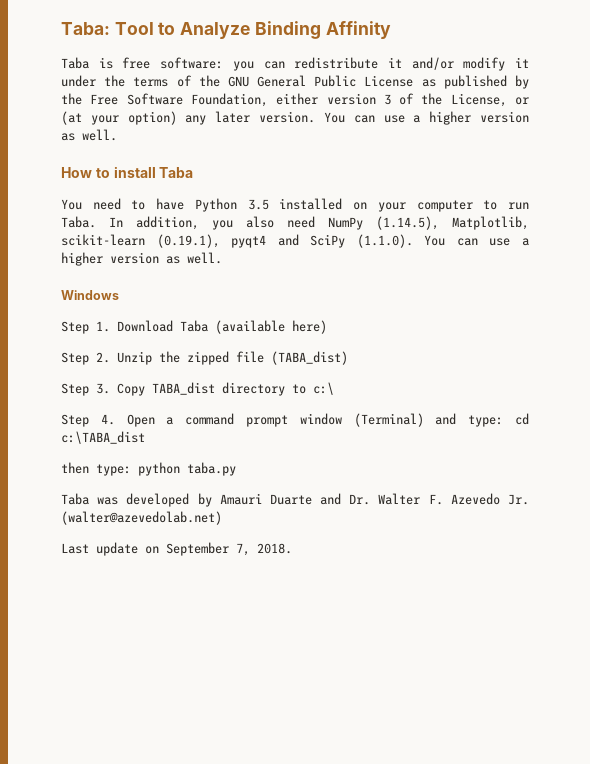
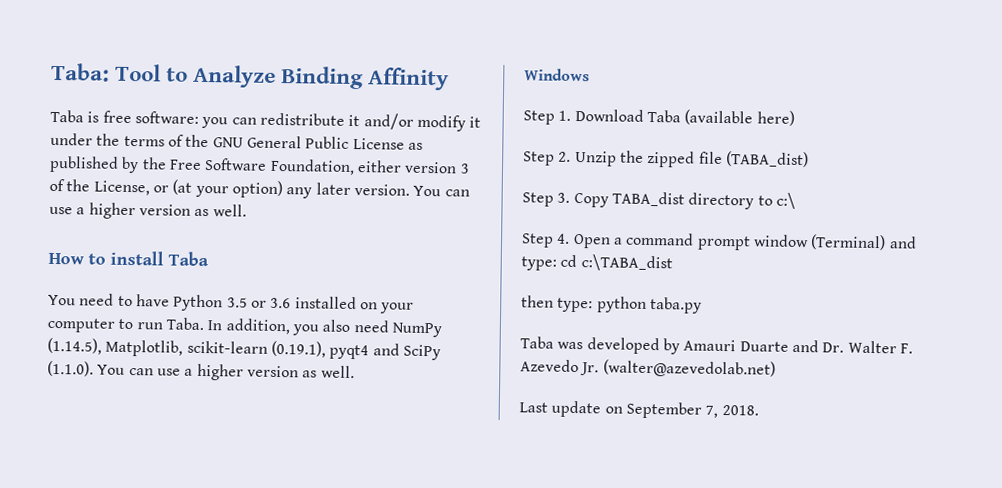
- You need to have Python 3.5 installed on your computer to run Taba.
+ You need to have Python 3.5 or 3.6 installed on your computer to run Taba.

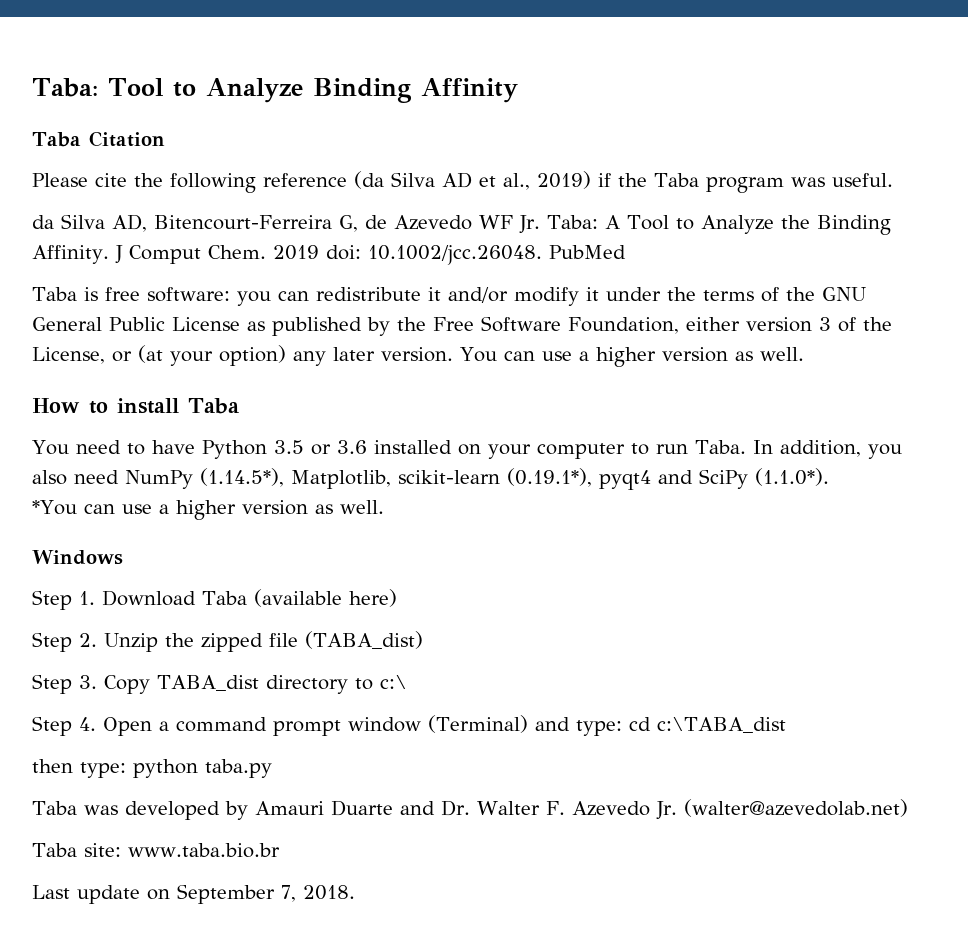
+ Taba Citation
+ Please cite the following reference (da Silva AD et al., 2019) if the Taba program was useful.
+ da Silva AD, Bitencourt-Ferreira G, de Azevedo WF Jr. Taba: A Tool to Analyze the Binding Affinity. J Comput Chem. 2019 doi: 10.1002/jcc.26048. PubMed
- In addition, you also need NumPy (1.14.5), Matplotlib, scikit-learn (0.19.1), pyqt4 and SciPy (1.1.0). You can use a higher version as well.
+ In addition, you also need NumPy (1.14.5*), Matplotlib, scikit-learn (0.19.1*), pyqt4 and SciPy (1.1.0*).
+ *You can use a higher version as well.
+ Taba site: www.taba.bio.br

